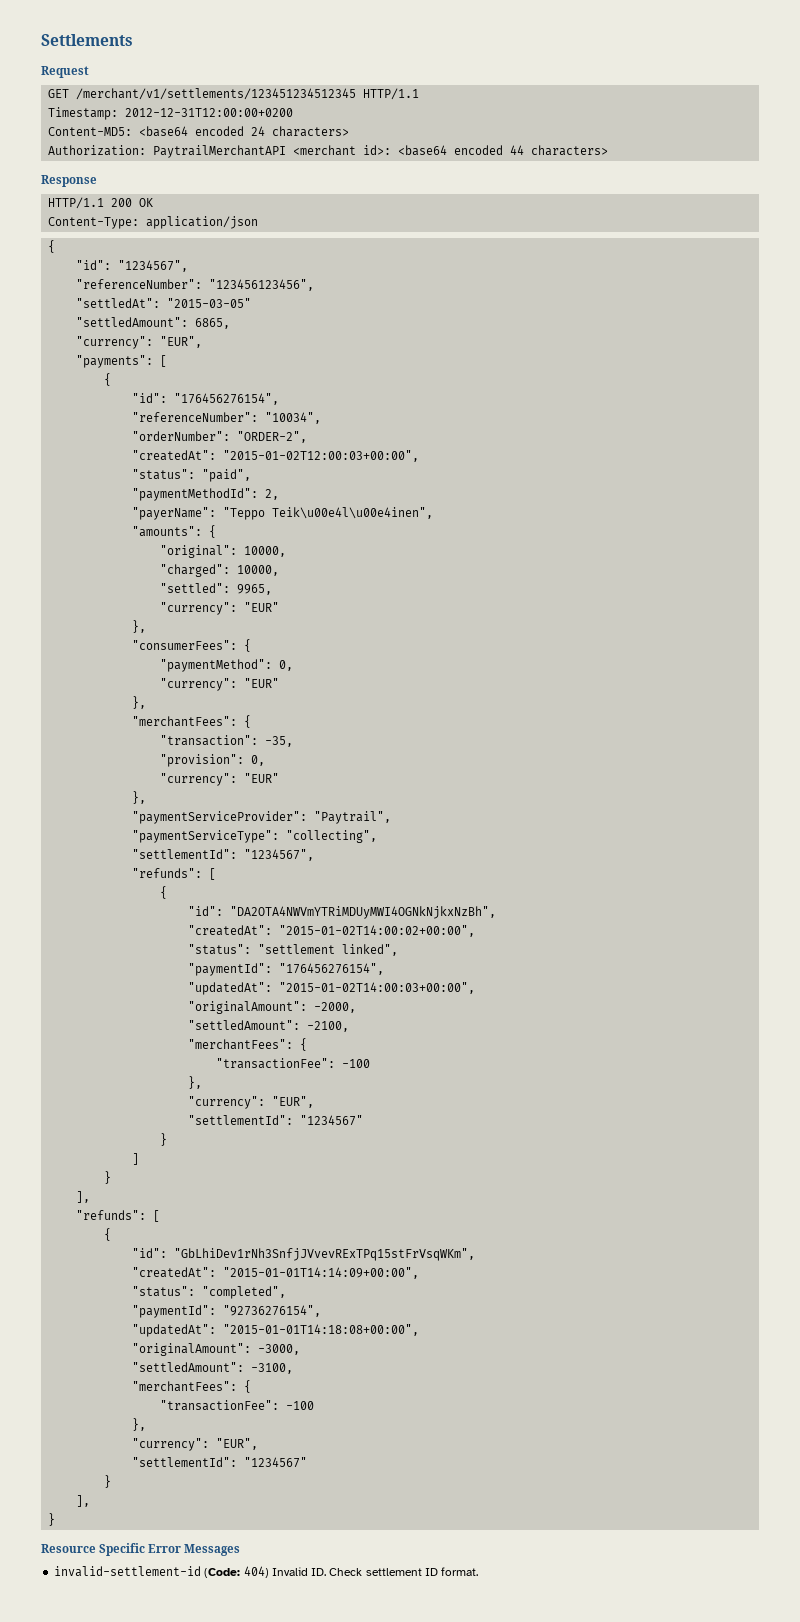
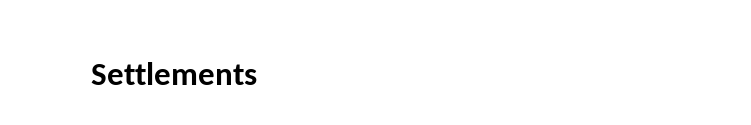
- Request
- GET /merchant/v1/settlements/123451234512345 HTTP/1.1
- Timestamp: 2012-12-31T12:00:00+0200
- Content-MD5: <base64 encoded 24 characters>
- Authorization: PaytrailMerchantAPI <merchant id>: <base64 encoded 44 characters>
- Response
- HTTP/1.1 200 OK
- Content-Type: application/json
- {
- "id": "1234567",
- "referenceNumber": "123456123456",
- "settledAt": "2015-03-05"
- "settledAmount": 6865,
- "currency": "EUR",
- "payments": [
- {
- "id": "176456276154",
- "referenceNumber": "10034",
- "orderNumber": "ORDER-2",
- "createdAt": "2015-01-02T12:00:03+00:00",
- "status": "paid",
- "paymentMethodId": 2,
- "payerName": "Teppo Teik\u00e4l\u00e4inen",
- "amounts": {
- "original": 10000,
- "charged": 10000,
- "settled": 9965,
- "currency": "EUR"
- },
- "consumerFees": {
- "paymentMethod": 0,
- "currency": "EUR"
- },
- "merchantFees": {
- "transaction": -35,
- "provision": 0,
- "currency": "EUR"
- },
- "paymentServiceProvider": "Paytrail",
- "paymentServiceType": "collecting",
- "settlementId": "1234567",
- "refunds": [
- {
- "id": "DA2OTA4NWVmYTRiMDUyMWI4OGNkNjkxNzBh",
- "createdAt": "2015-01-02T14:00:02+00:00",
- "status": "settlement linked",
- "paymentId": "176456276154",
- "updatedAt": "2015-01-02T14:00:03+00:00",
- "originalAmount": -2000,
- "settledAmount": -2100,
- "merchantFees": {
- "transactionFee": -100
- },
- "currency": "EUR",
- "settlementId": "1234567"
- }
- ]
- }
- ],
- "refunds": [
- {
- "id": "GbLhiDev1rNh3SnfjJVvevRExTPq15stFrVsqWKm",
- "createdAt": "2015-01-01T14:14:09+00:00",
- "status": "completed",
- "paymentId": "92736276154",
- "updatedAt": "2015-01-01T14:18:08+00:00",
- "originalAmount": -3000,
- "settledAmount": -3100,
- "merchantFees": {
- "transactionFee": -100
- },
- "currency": "EUR",
- "settlementId": "1234567"
- }
- ],
- }
- Resource Specific Error Messages
- invalid-settlement-id (Code: 404) Invalid ID. Check settlement ID format.

